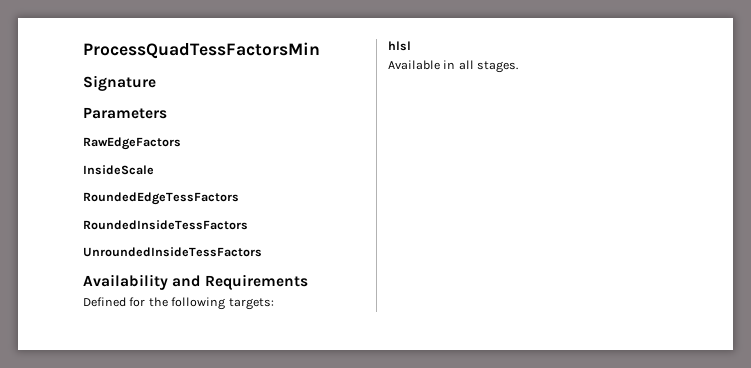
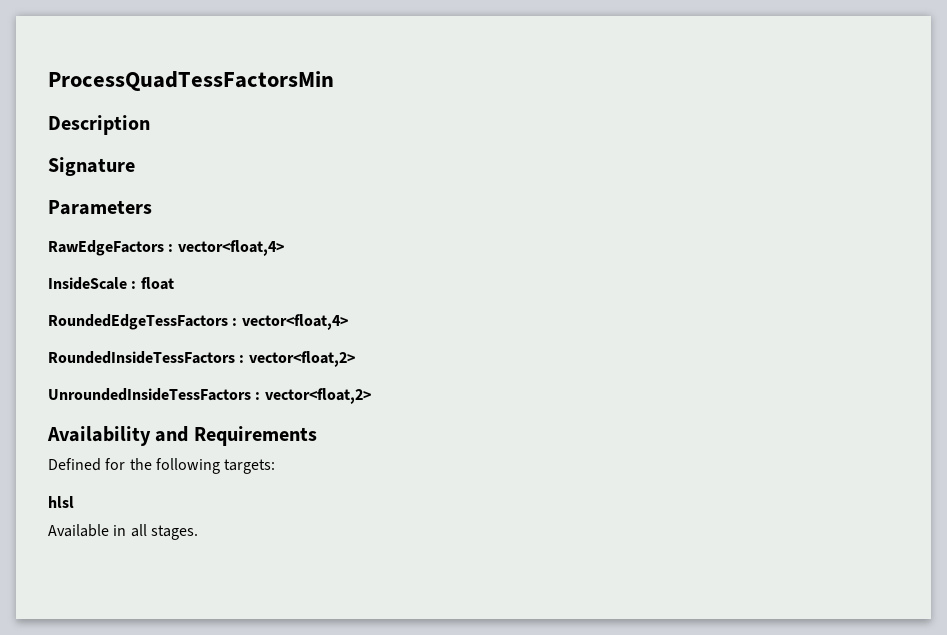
+ Description
- RawEdgeFactors
+ RawEdgeFactors : vector<float,4>
- InsideScale
+ InsideScale : float
- RoundedEdgeTessFactors
+ RoundedEdgeTessFactors : vector<float,4>
- RoundedInsideTessFactors
+ RoundedInsideTessFactors : vector<float,2>
- UnroundedInsideTessFactors
+ UnroundedInsideTessFactors : vector<float,2>

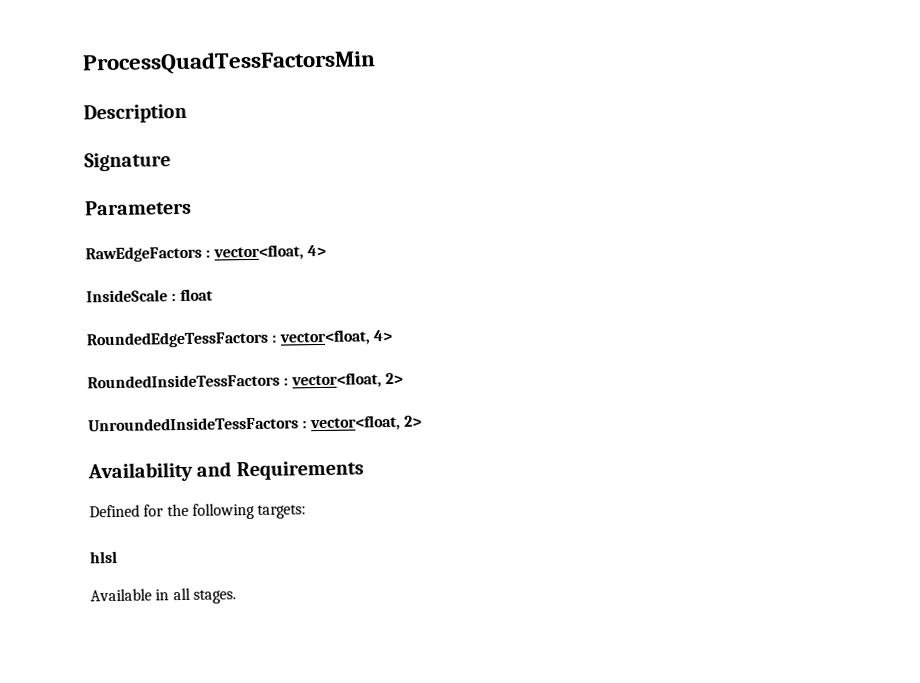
- RawEdgeFactors : vector<float,4>
+ RawEdgeFactors : vector<float, 4>
- RoundedEdgeTessFactors : vector<float,4>
+ RoundedEdgeTessFactors : vector<float, 4>
- RoundedInsideTessFactors : vector<float,2>
+ RoundedInsideTessFactors : vector<float, 2>
- UnroundedInsideTessFactors : vector<float,2>
+ UnroundedInsideTessFactors : vector<float, 2>

